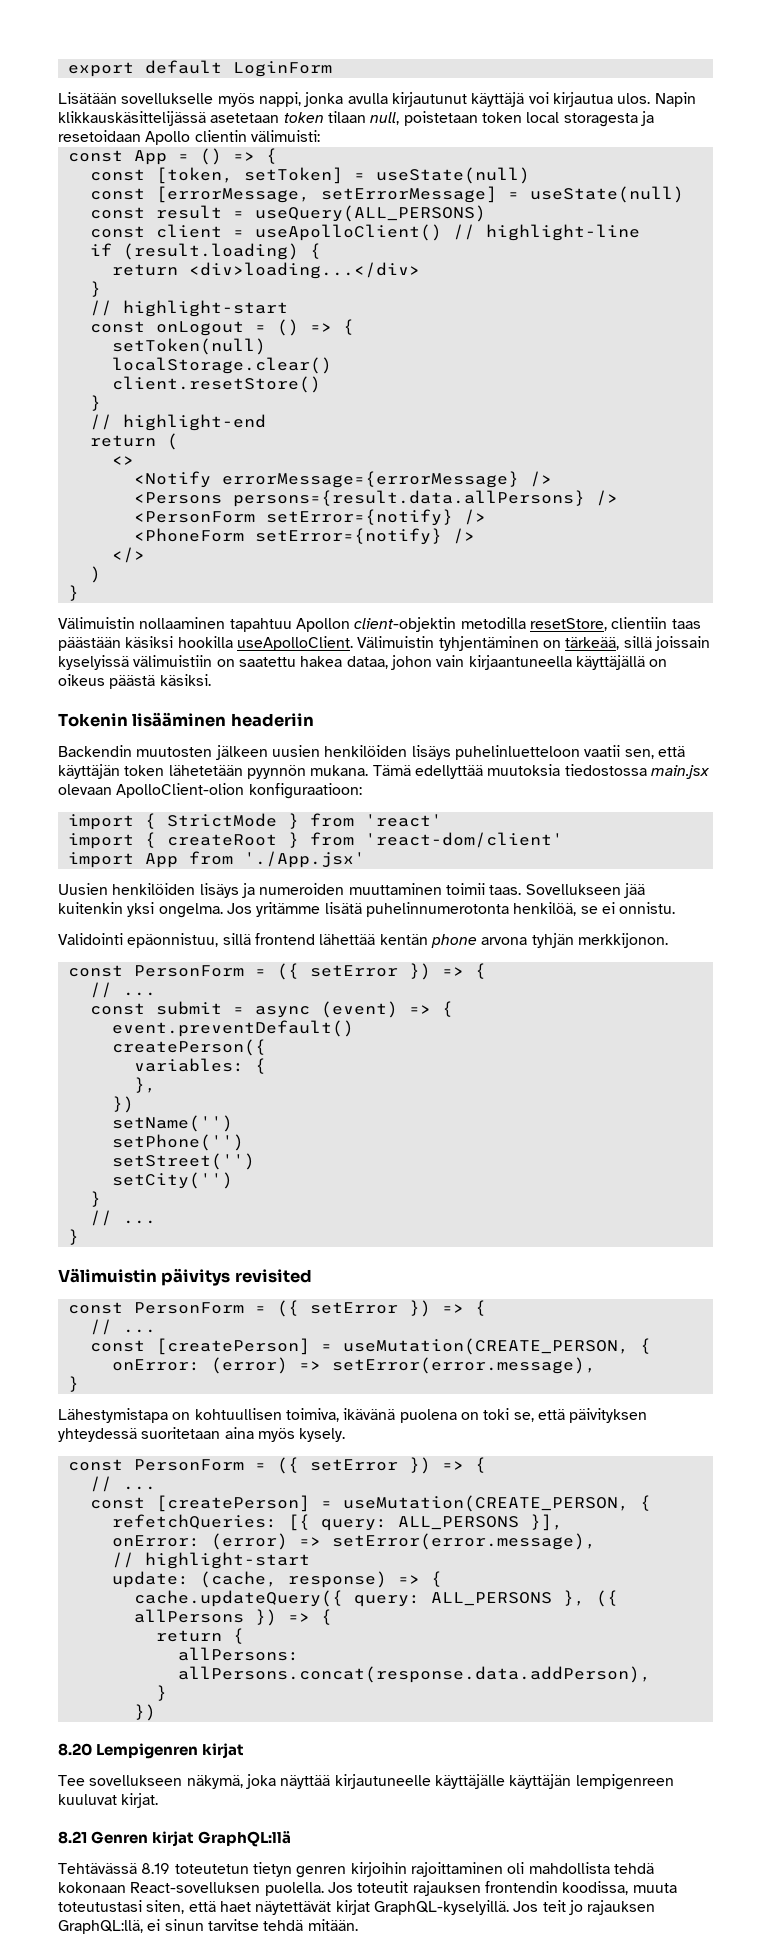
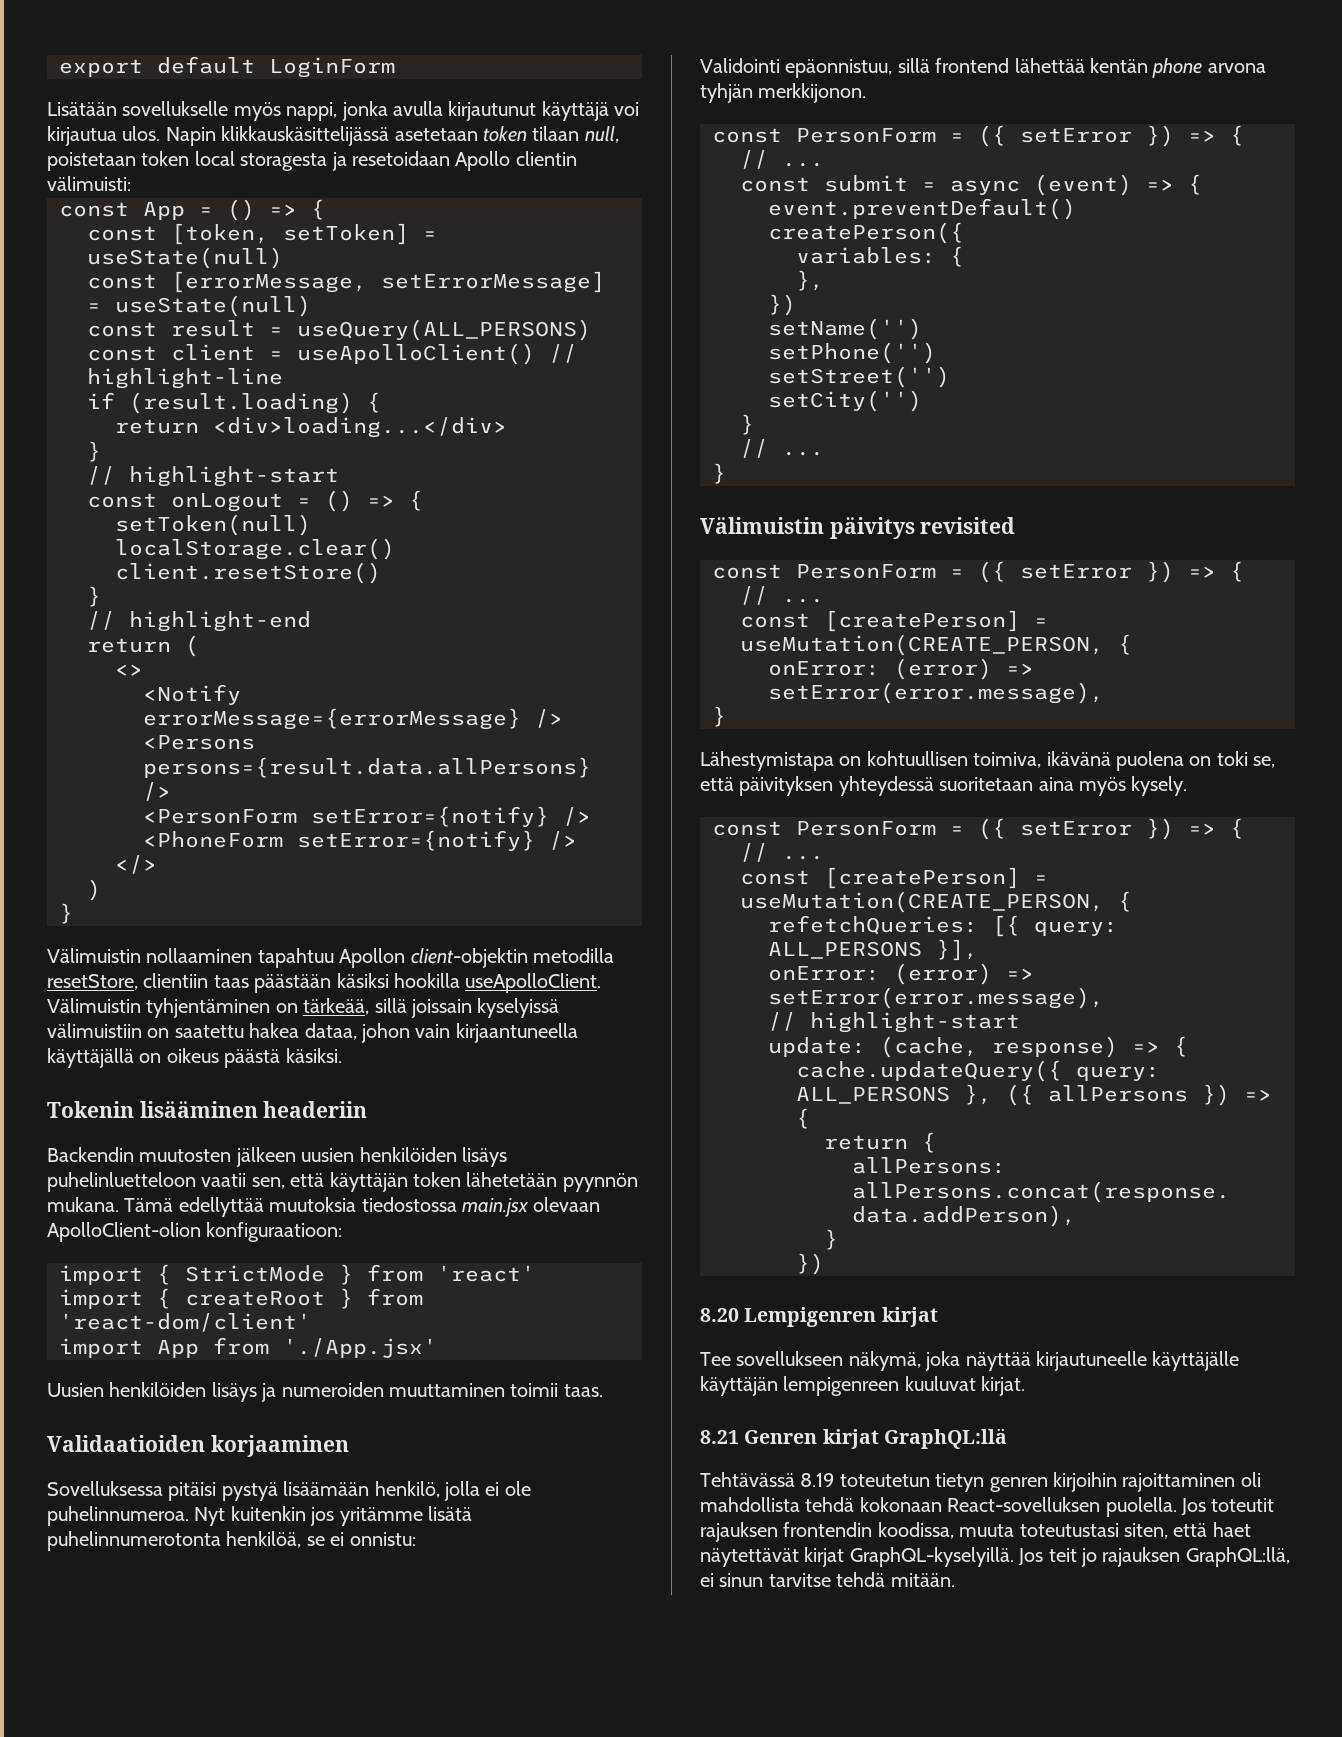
- Uusien henkilöiden lisäys ja numeroiden muuttaminen toimii taas. Sovellukseen jää kuitenkin yksi ongelma. Jos yritämme lisätä puhelinnumerotonta henkilöä, se ei onnistu.
+ Uusien henkilöiden lisäys ja numeroiden muuttaminen toimii taas.
+ Validaatioiden korjaaminen
+ Sovelluksessa pitäisi pystyä lisäämään henkilö, jolla ei ole puhelinnumeroa. Nyt kuitenkin jos yritämme lisätä puhelinnumerotonta henkilöä, se ei onnistu:

